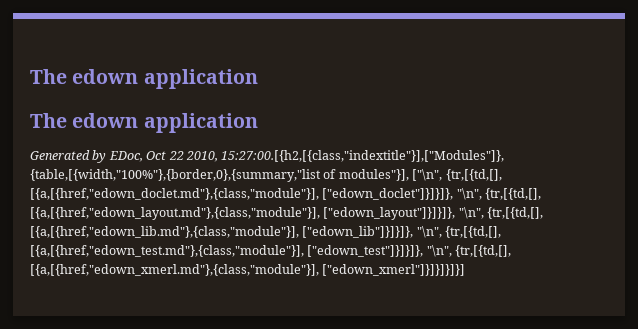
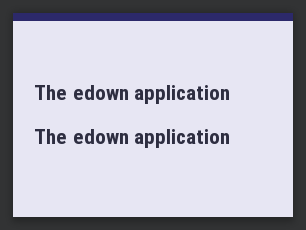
- Generated by EDoc, Oct 22 2010, 15:27:00.[{h2,[{class,"indextitle"}],["Modules"]}, {table,[{width,"100%"},{border,0},{summary,"list of modules"}], ["\n", {tr,[{td,[], [{a,[{href,"edown_doclet.md"},{class,"module"}], ["edown_doclet"]}]}]}, "\n", {tr,[{td,[], [{a,[{href,"edown_layout.md"},{class,"module"}], ["edown_layout"]}]}]}, "\n", {tr,[{td,[], [{a,[{href,"edown_lib.md"},{class,"module"}], ["edown_lib"]}]}]}, "\n", {tr,[{td,[], [{a,[{href,"edown_test.md"},{class,"module"}], ["edown_test"]}]}]}, "\n", {tr,[{td,[], [{a,[{href,"edown_xmerl.md"},{class,"module"}], ["edown_xmerl"]}]}]}]}]

